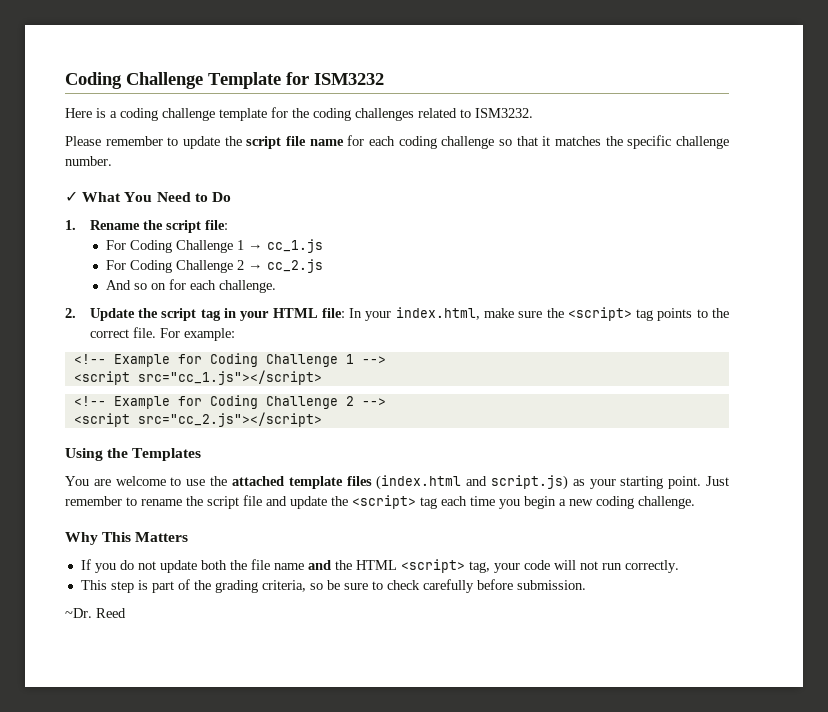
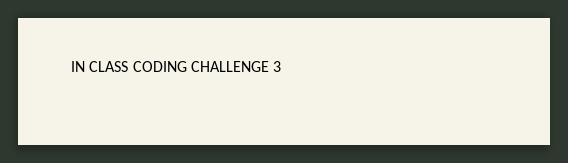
- Coding Challenge Template for ISM3232
- Here is a coding challenge template for the coding challenges related to ISM3232.
- Please remember to update the script file name for each coding challenge so that it matches the specific challenge number.
- ✓ What You Need to Do
- 1. Rename the script file:
- For Coding Challenge 1 → cc_1.js
- For Coding Challenge 2 → cc_2.js
- And so on for each challenge.
- 2. Update the script tag in your HTML file: In your index.html, make sure the <script> tag points to the correct file. For example:
- <!-- Example for Coding Challenge 1 -->
- <script src="cc_1.js"></script>
- <!-- Example for Coding Challenge 2 -->
- <script src="cc_2.js"></script>
- Using the Templates
- You are welcome to use the attached template files (index.html and script.js) as your starting point. Just remember to rename the script file and update the <script> tag each time you begin a new coding challenge.
- Why This Matters
- If you do not update both the file name and the HTML <script> tag, your code will not run correctly.
- This step is part of the grading criteria, so be sure to check carefully before submission.
- ~Dr. Reed
+ IN CLASS CODING CHALLENGE 3

